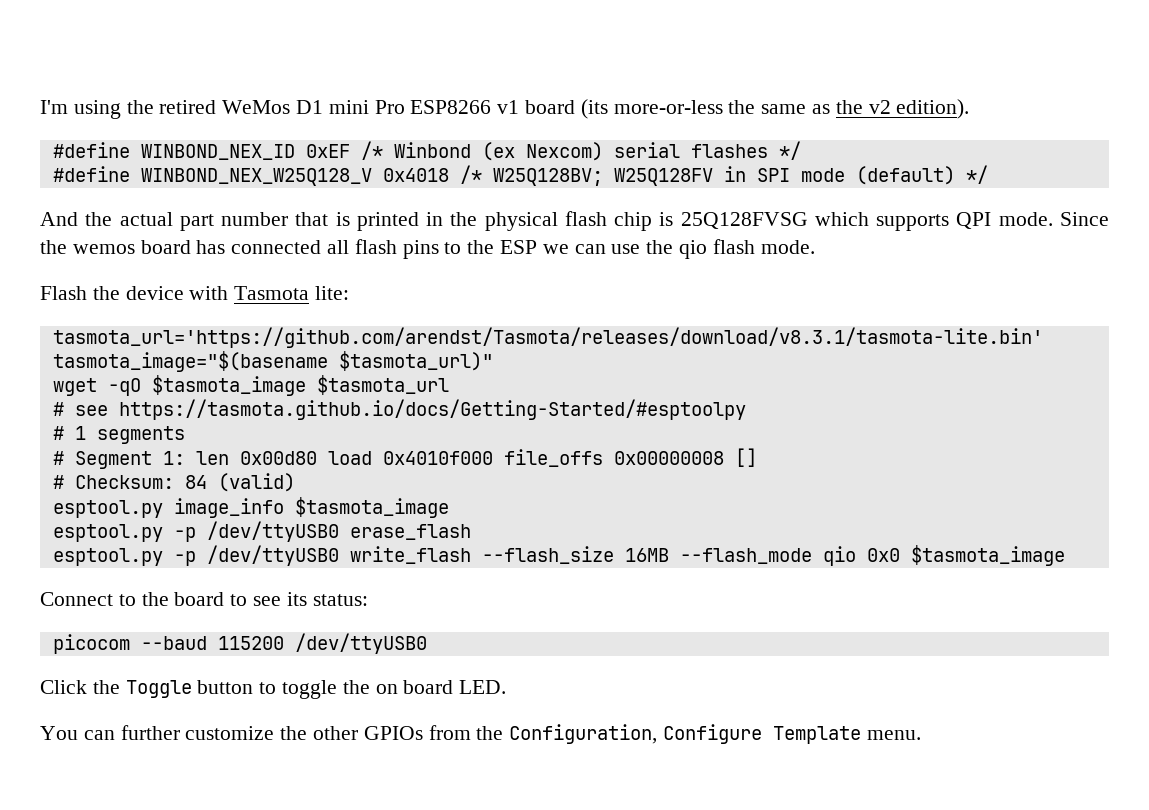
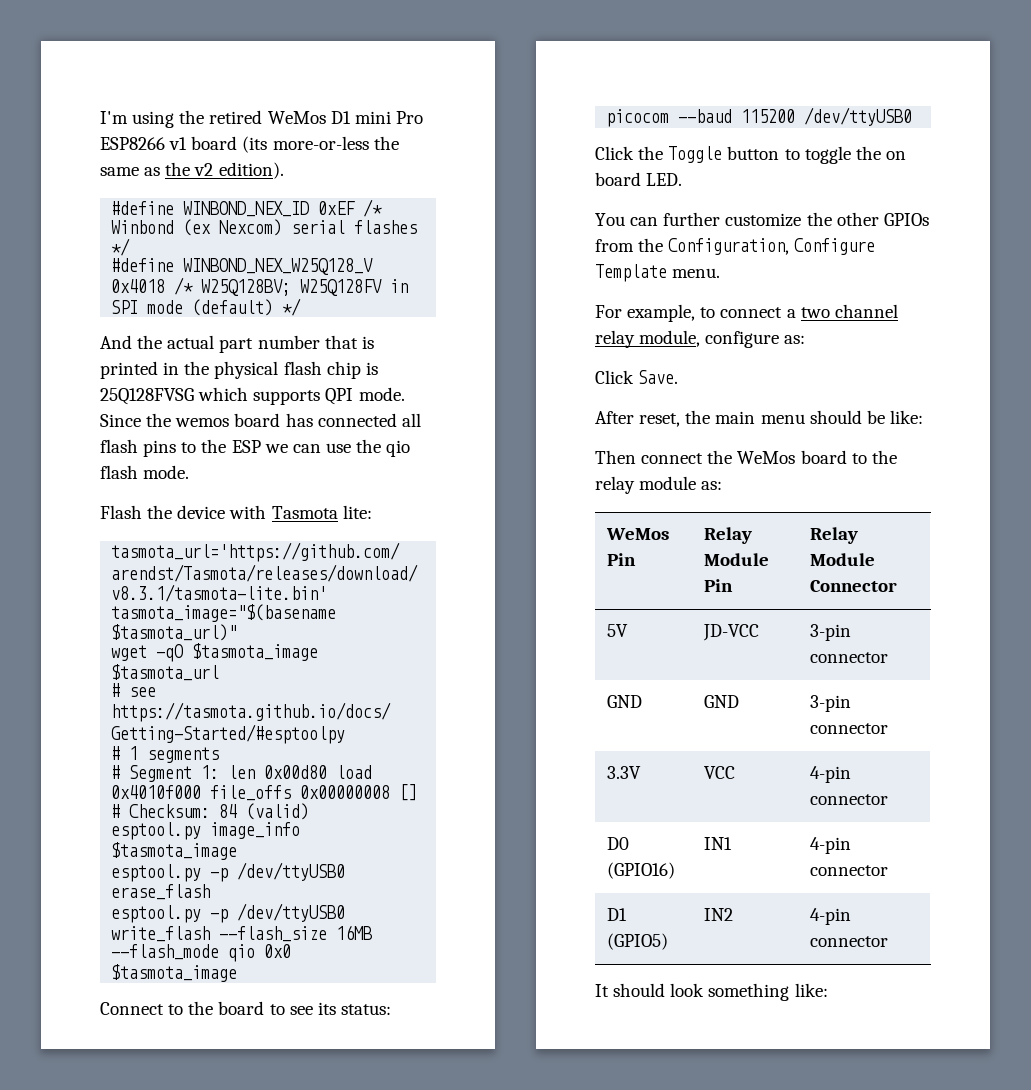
+ For example, to connect a two channel relay module, configure as:
+ Click Save.
+ After reset, the main menu should be like:
+ Then connect the WeMos board to the relay module as:
+ WeMos Pin | Relay Module Pin | Relay Module Connector
+ 5V | JD-VCC | 3-pin connector
+ GND | GND | 3-pin connector
+ 3.3V | VCC | 4-pin connector
+ D0 (GPIO16) | IN1 | 4-pin connector
+ D1 (GPIO5) | IN2 | 4-pin connector
+ It should look something like:

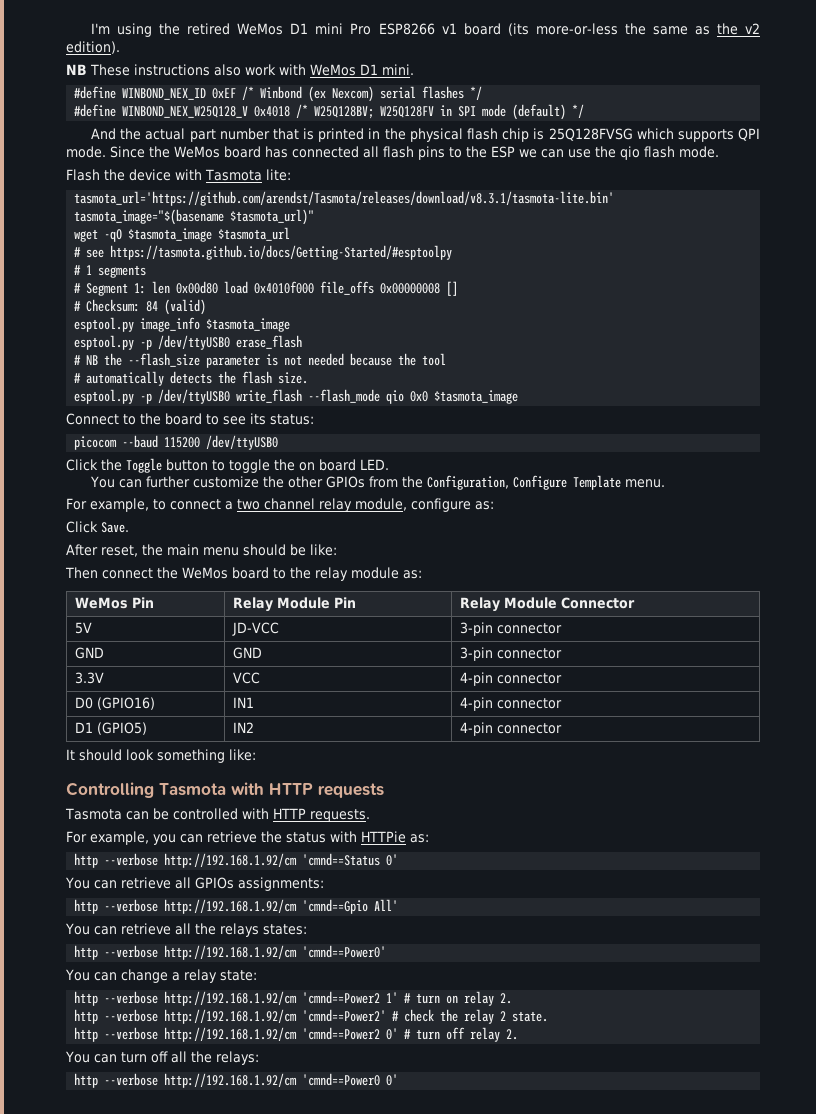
+ NB These instructions also work with WeMos D1 mini.
- Since the wemos board has connected all flash pins to the ESP we can use the qio flash mode.
+ Since the WeMos board has connected all flash pins to the ESP we can use the qio flash mode.
+ # NB the --flash_size parameter is not needed because the tool
+ # automatically detects the flash size.
- esptool.py -p /dev/ttyUSB0 write_flash --flash_size 16MB --flash_mode qio 0x0 $tasmota_image
+ esptool.py -p /dev/ttyUSB0 write_flash --flash_mode qio 0x0 $tasmota_image
+ Controlling Tasmota with HTTP requests
+ Tasmota can be controlled with HTTP requests.
+ For example, you can retrieve the status with HTTPie as:
+ http --verbose http://192.168.1.92/cm 'cmnd==Status 0'
+ You can retrieve all GPIOs assignments:
+ http --verbose http://192.168.1.92/cm 'cmnd==Gpio All'
+ You can retrieve all the relays states:
+ http --verbose http://192.168.1.92/cm 'cmnd==Power0'
+ You can change a relay state:
+ http --verbose http://192.168.1.92/cm 'cmnd==Power2 1' # turn on relay 2.
+ http --verbose http://192.168.1.92/cm 'cmnd==Power2' # check the relay 2 state.
+ http --verbose http://192.168.1.92/cm 'cmnd==Power2 0' # turn off relay 2.
+ You can turn off all the relays:
+ http --verbose http://192.168.1.92/cm 'cmnd==Power0 0'

